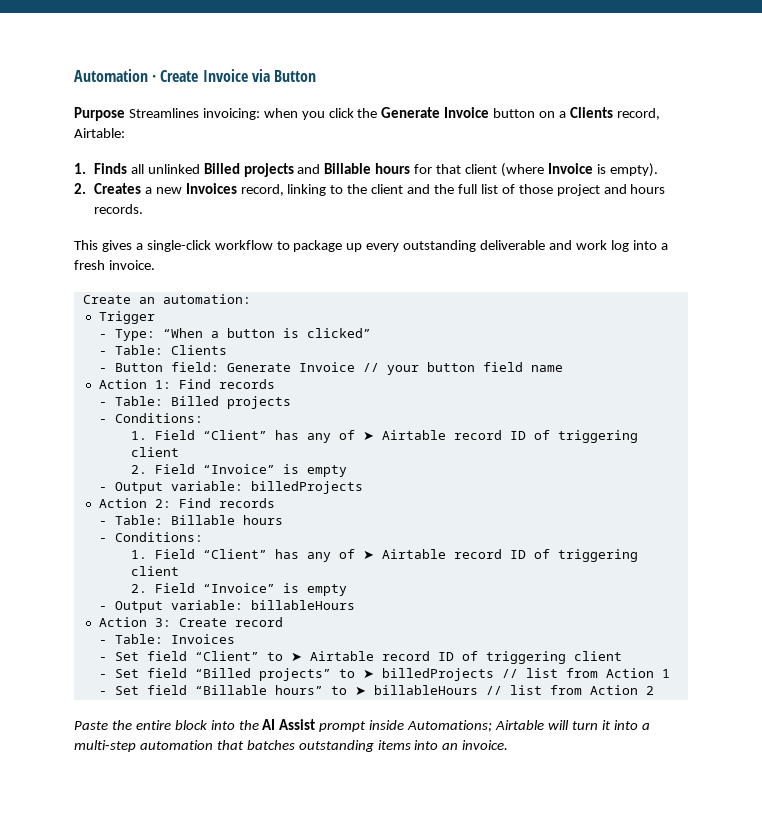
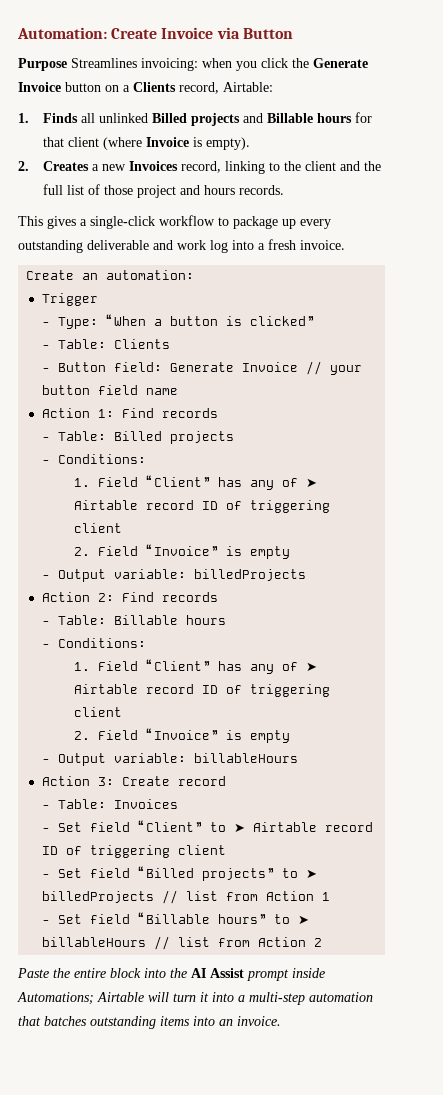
- Automation · Create Invoice via Button
+ Automation: Create Invoice via Button

